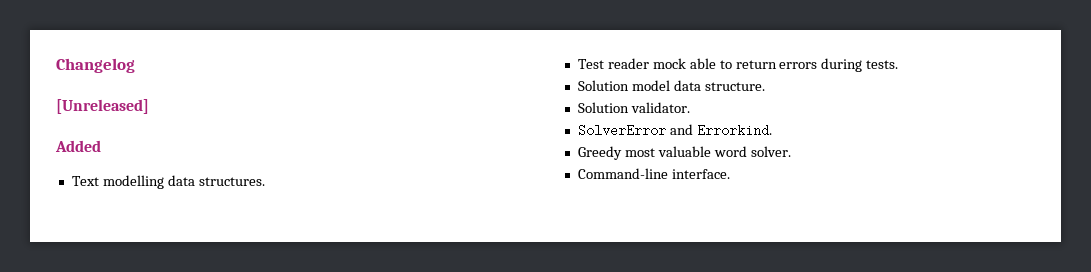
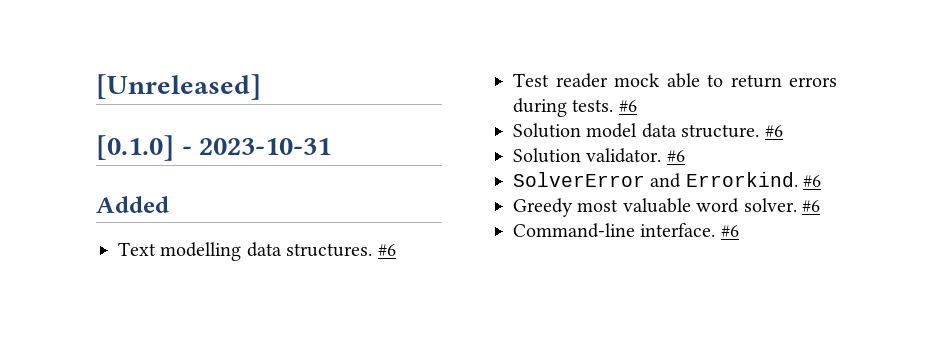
- Changelog
  [Unreleased]
+ [0.1.0] - 2023-10-31
- Text modelling data structures.
+ Text modelling data structures. #6
- Test reader mock able to return errors during tests.
+ Test reader mock able to return errors during tests. #6
- Solution model data structure.
+ Solution model data structure. #6
- Solution validator.
+ Solution validator. #6
- SolverError and Errorkind.
+ SolverError and Errorkind. #6
- Greedy most valuable word solver.
+ Greedy most valuable word solver. #6
- Command-line interface.
+ Command-line interface. #6

